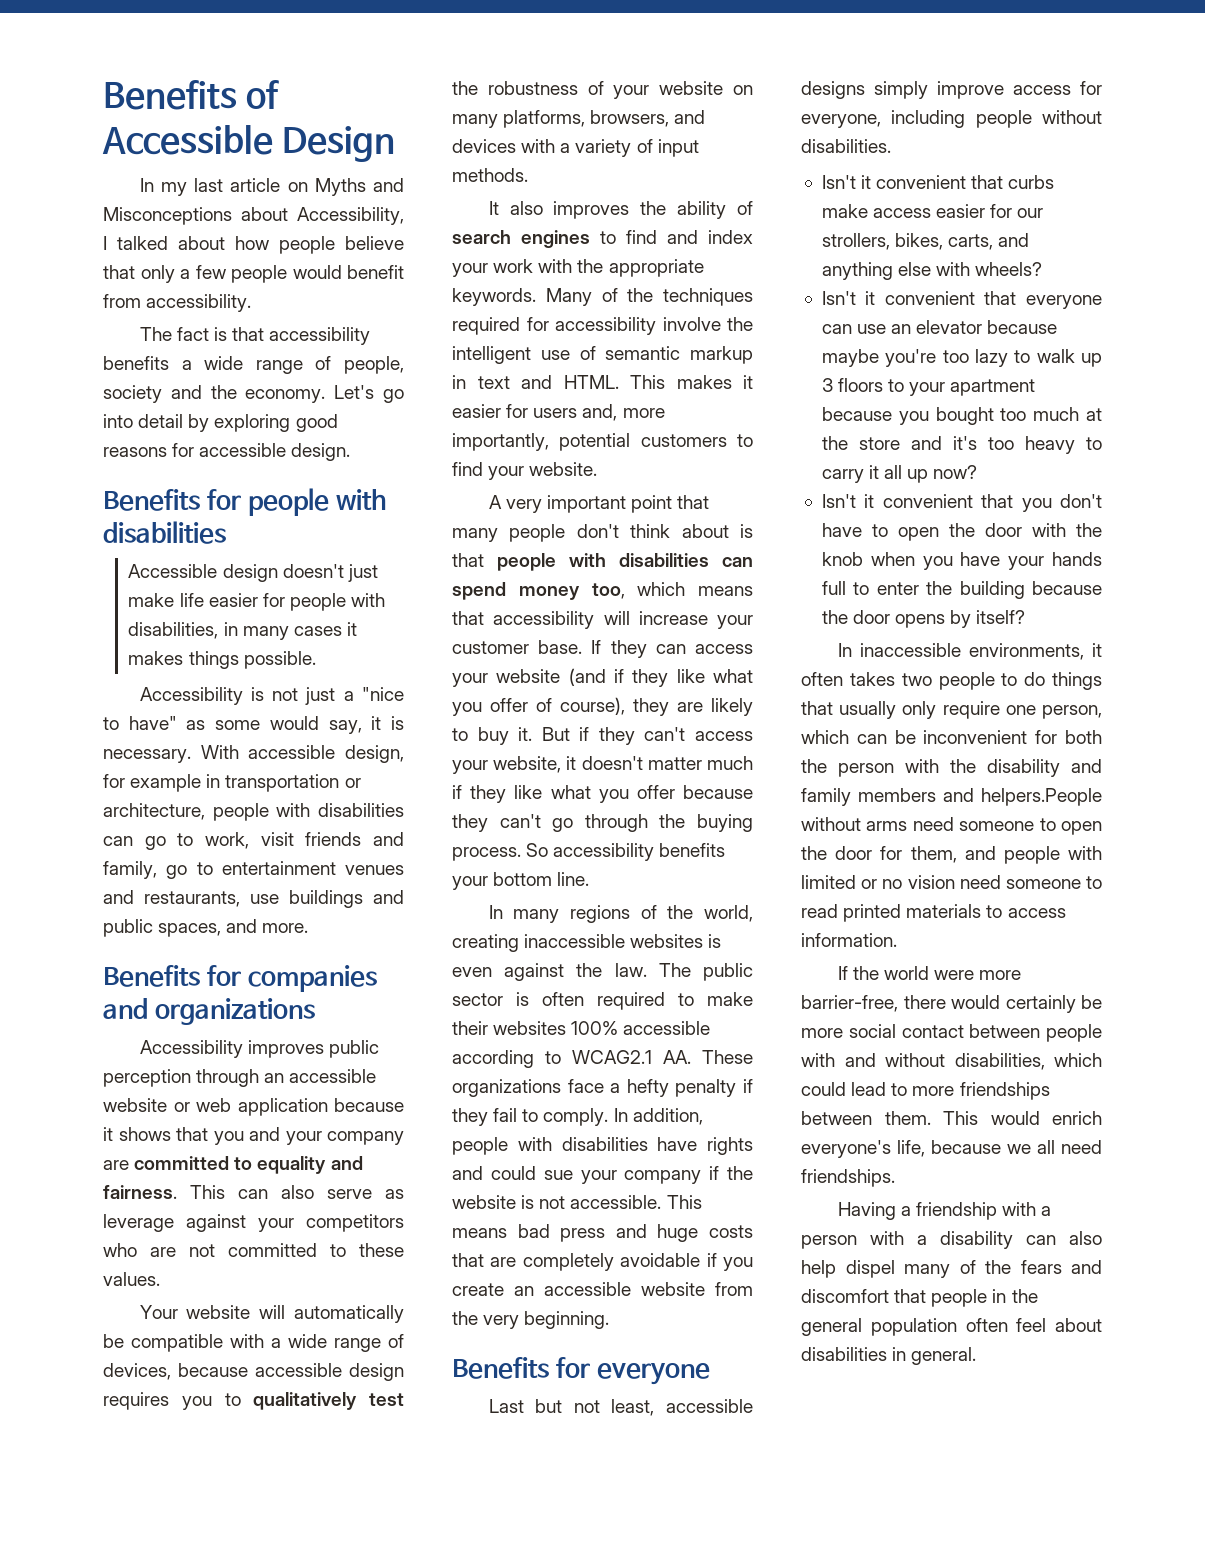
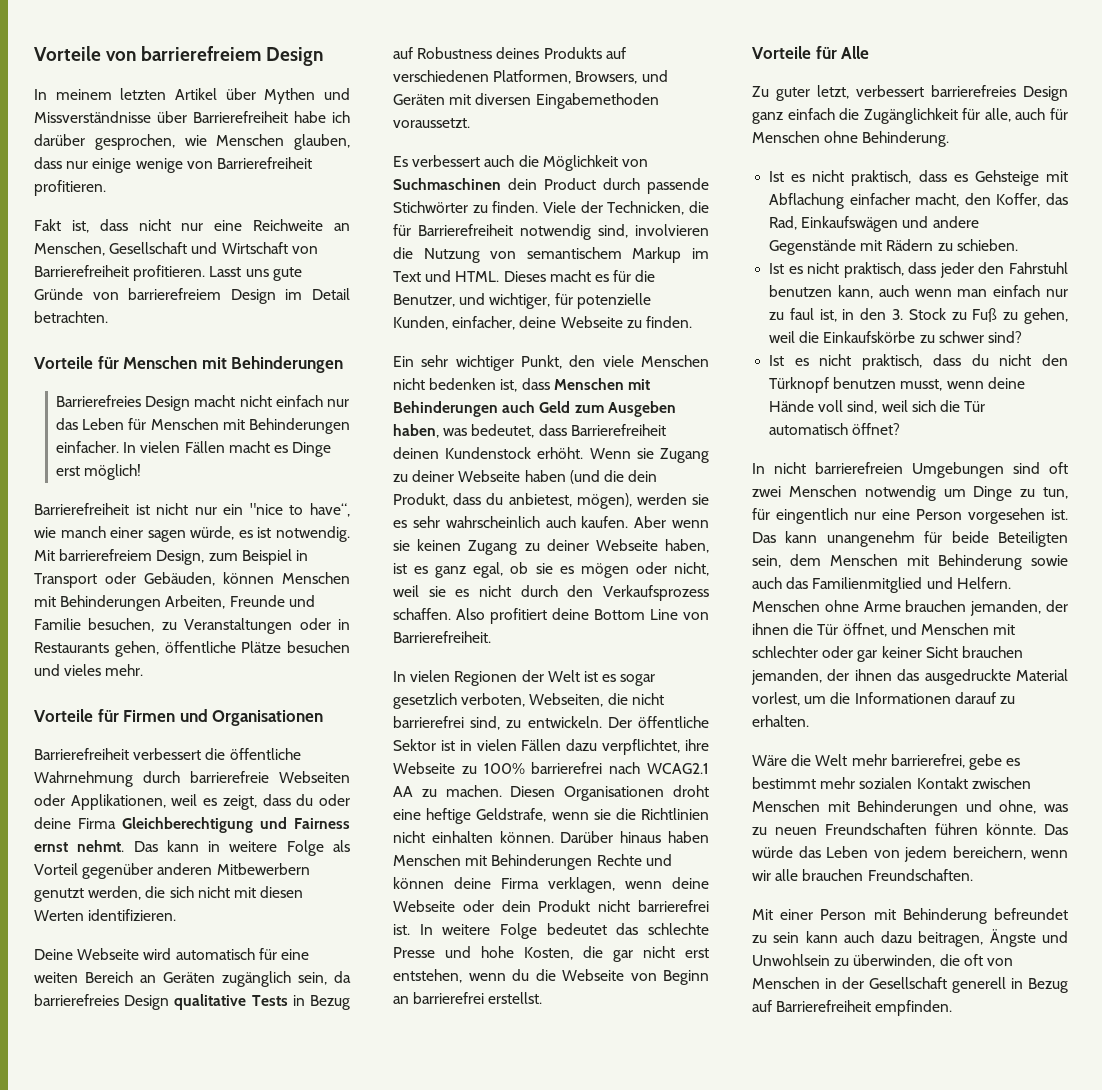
- Benefits of Accessible Design
+ Vorteile von barrierefreiem Design
- In my last article on Myths and Misconceptions about Accessibility, I talked about how people believe that only a few people would benefit from accessibility.
- The fact is that accessibility benefits a wide range of people, society and the economy. Let's go into detail by exploring good reasons for accessible design.
- Benefits for people with disabilities
- Accessible design doesn't just make life easier for people with disabilities, in many cases it makes things possible.
- Accessibility is not just a "nice to have" as some would say, it is necessary. With accessible design, for example in transportation or architecture, people with disabilities can go to work, visit friends and family, go to entertainment venues and restaurants, use buildings and public spaces, and more.
- Benefits for companies and organizations
- Accessibility improves public perception through an accessible website or web application because it shows that you and your company are committed to equality and fairness. This can also serve as leverage against your competitors who are not committed to these values.
- Your website will automatically be compatible with a wide range of devices, because accessible design requires you to qualitatively test the robustness of your website on many platforms, browsers, and devices with a variety of input methods.
- It also improves the ability of search engines to find and index your work with the appropriate keywords. Many of the techniques required for accessibility involve the intelligent use of semantic markup in text and HTML. This makes it easier for users and, more importantly, potential customers to find your website.
- A very important point that many people don't think about is that people with disabilities can spend money too, which means that accessibility will increase your customer base. If they can access your website (and if they like what you offer of course), they are likely to buy it. But if they can't access your website, it doesn't matter much if they like what you offer because they can't go through the buying process. So accessibility benefits your bottom line.
- In many regions of the world, creating inaccessible websites is even against the law. The public sector is often required to make their websites 100% accessible according to WCAG2.1 AA. These organizations face a hefty penalty if they fail to comply. In addition, people with disabilities have rights and could sue your company if the website is not accessible. This means bad press and huge costs that are completely avoidable if you create an accessible website from the very beginning.
- Benefits for everyone
- Last but not least, accessible designs simply improve access for everyone, including people without disabilities.
- Isn't it convenient that curbs make access easier for our strollers, bikes, carts, and anything else with wheels?
- Isn't it convenient that everyone can use an elevator because maybe you're too lazy to walk up 3 floors to your apartment because you bought too much at the store and it's too heavy to carry it all up now?
- Isn't it convenient that you don't have to open the door with the knob when you have your hands full to enter the building because the door opens by itself?
- In inaccessible environments, it often takes two people to do things that usually only require one person, which can be inconvenient for both the person with the disability and family members and helpers.People without arms need someone to open the door for them, and people with limited or no vision need someone to read printed materials to access information.
- If the world were more barrier-free, there would certainly be more social contact between people with and without disabilities, which could lead to more friendships between them. This would enrich everyone's life, because we all need friendships.
- Having a friendship with a person with a disability can also help dispel many of the fears and discomfort that people in the general population often feel about disabilities in general.
+ In meinem letzten Artikel über Mythen und Missverständnisse über Barrierefreiheit habe ich darüber gesprochen, wie Menschen glauben, dass nur einige wenige von Barrierefreiheit profitieren.
+ Fakt ist, dass nicht nur eine Reichweite an Menschen, Gesellschaft und Wirtschaft von Barrierefreiheit profitieren. Lasst uns gute Gründe von barrierefreiem Design im Detail betrachten.
+ Vorteile für Menschen mit Behinderungen
+ Barrierefreies Design macht nicht einfach nur das Leben für Menschen mit Behinderungen einfacher. In vielen Fällen macht es Dinge erst möglich!
+ Barrierefreiheit ist nicht nur ein "nice to have“, wie manch einer sagen würde, es ist notwendig. Mit barrierefreiem Design, zum Beispiel in Transport oder Gebäuden, können Menschen mit Behinderungen Arbeiten, Freunde und Familie besuchen, zu Veranstaltungen oder in Restaurants gehen, öffentliche Plätze besuchen und vieles mehr.
+ Vorteile für Firmen und Organisationen
+ Barrierefreiheit verbessert die öffentliche Wahrnehmung durch barrierefreie Webseiten oder Applikationen, weil es zeigt, dass du oder deine Firma Gleichberechtigung und Fairness ernst nehmt. Das kann in weitere Folge als Vorteil gegenüber anderen Mitbewerbern genutzt werden, die sich nicht mit diesen Werten identifizieren.
+ Deine Webseite wird automatisch für eine weiten Bereich an Geräten zugänglich sein, da barrierefreies Design qualitative Tests in Bezug auf Robustness deines Produkts auf verschiedenen Platformen, Browsers, und Geräten mit diversen Eingabemethoden voraussetzt.
+ Es verbessert auch die Möglichkeit von Suchmaschinen dein Product durch passende Stichwörter zu finden. Viele der Technicken, die für Barrierefreiheit notwendig sind, involvieren die Nutzung von semantischem Markup im Text und HTML. Dieses macht es für die Benutzer, und wichtiger, für potenzielle Kunden, einfacher, deine Webseite zu finden.
+ Ein sehr wichtiger Punkt, den viele Menschen nicht bedenken ist, dass Menschen mit Behinderungen auch Geld zum Ausgeben haben, was bedeutet, dass Barrierefreiheit deinen Kundenstock erhöht. Wenn sie Zugang zu deiner Webseite haben (und die dein Produkt, dass du anbietest, mögen), werden sie es sehr wahrscheinlich auch kaufen. Aber wenn sie keinen Zugang zu deiner Webseite haben, ist es ganz egal, ob sie es mögen oder nicht, weil sie es nicht durch den Verkaufsprozess schaffen. Also profitiert deine Bottom Line von Barrierefreiheit.
+ In vielen Regionen der Welt ist es sogar gesetzlich verboten, Webseiten, die nicht barrierefrei sind, zu entwickeln. Der öffentliche Sektor ist in vielen Fällen dazu verpflichtet, ihre Webseite zu 100% barrierefrei nach WCAG2.1 AA zu machen. Diesen Organisationen droht eine heftige Geldstrafe, wenn sie die Richtlinien nicht einhalten können. Darüber hinaus haben Menschen mit Behinderungen Rechte und können deine Firma verklagen, wenn deine Webseite oder dein Produkt nicht barrierefrei ist. In weitere Folge bedeutet das schlechte Presse und hohe Kosten, die gar nicht erst entstehen, wenn du die Webseite von Beginn an barrierefrei erstellst.
+ Vorteile für Alle
+ Zu guter letzt, verbessert barrierefreies Design ganz einfach die Zugänglichkeit für alle, auch für Menschen ohne Behinderung.
+ Ist es nicht praktisch, dass es Gehsteige mit Abflachung einfacher macht, den Koffer, das Rad, Einkaufswägen und andere Gegenstände mit Rädern zu schieben.
+ Ist es nicht praktisch, dass jeder den Fahrstuhl benutzen kann, auch wenn man einfach nur zu faul ist, in den 3. Stock zu Fuß zu gehen, weil die Einkaufskörbe zu schwer sind?
+ Ist es nicht praktisch, dass du nicht den Türknopf benutzen musst, wenn deine Hände voll sind, weil sich die Tür automatisch öffnet?
+ In nicht barrierefreien Umgebungen sind oft zwei Menschen notwendig um Dinge zu tun, für eingentlich nur eine Person vorgesehen ist. Das kann unangenehm für beide Beteiligten sein, dem Menschen mit Behinderung sowie auch das Familienmitglied und Helfern. Menschen ohne Arme brauchen jemanden, der ihnen die Tür öffnet, und Menschen mit schlechter oder gar keiner Sicht brauchen jemanden, der ihnen das ausgedruckte Material vorlest, um die Informationen darauf zu erhalten.
+ Wäre die Welt mehr barrierefrei, gebe es bestimmt mehr sozialen Kontakt zwischen Menschen mit Behinderungen und ohne, was zu neuen Freundschaften führen könnte. Das würde das Leben von jedem bereichern, wenn wir alle brauchen Freundschaften.
+ Mit einer Person mit Behinderung befreundet zu sein kann auch dazu beitragen, Ängste und Unwohlsein zu überwinden, die oft von Menschen in der Gesellschaft generell in Bezug auf Barrierefreiheit empfinden.

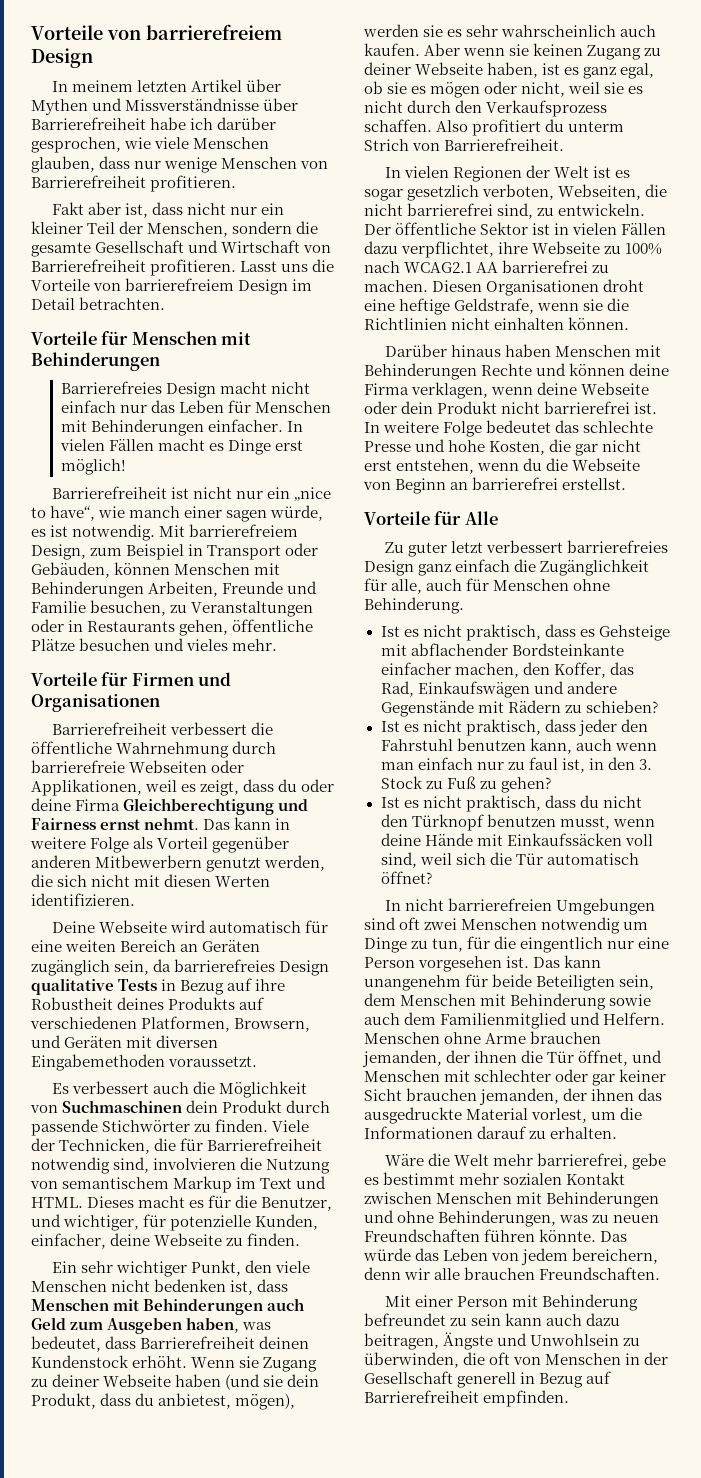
- In meinem letzten Artikel über Mythen und Missverständnisse über Barrierefreiheit habe ich darüber gesprochen, wie Menschen glauben, dass nur einige wenige von Barrierefreiheit profitieren.
+ In meinem letzten Artikel über Mythen und Missverständnisse über Barrierefreiheit habe ich darüber gesprochen, wie viele Menschen glauben, dass nur wenige Menschen von Barrierefreiheit profitieren.
- Fakt ist, dass nicht nur eine Reichweite an Menschen, Gesellschaft und Wirtschaft von Barrierefreiheit profitieren.
+ Fakt aber ist, dass nicht nur ein kleiner Teil der Menschen, sondern die gesamte Gesellschaft und Wirtschaft von Barrierefreiheit profitieren.
- Lasst uns gute Gründe von barrierefreiem Design im Detail betrachten.
+ Lasst uns die Vorteile von barrierefreiem Design im Detail betrachten.
- Barrierefreiheit ist nicht nur ein "nice to have“, wie manch einer sagen würde, es ist notwendig.
+ Barrierefreiheit ist nicht nur ein „nice to have“, wie manch einer sagen würde, es ist notwendig.
- Deine Webseite wird automatisch für eine weiten Bereich an Geräten zugänglich sein, da barrierefreies Design qualitative Tests in Bezug auf Robustness deines Produkts auf verschiedenen Platformen, Browsers, und Geräten mit diversen Eingabemethoden voraussetzt.
+ Deine Webseite wird automatisch für eine weiten Bereich an Geräten zugänglich sein, da barrierefreies Design qualitative Tests in Bezug auf ihre Robustheit deines Produkts auf verschiedenen Platformen, Browsern, und Geräten mit diversen Eingabemethoden voraussetzt.
- Es verbessert auch die Möglichkeit von Suchmaschinen dein Product durch passende Stichwörter zu finden.
+ Es verbessert auch die Möglichkeit von Suchmaschinen dein Produkt durch passende Stichwörter zu finden.
- Wenn sie Zugang zu deiner Webseite haben (und die dein Produkt, dass du anbietest, mögen), werden sie es sehr wahrscheinlich auch kaufen.
+ Wenn sie Zugang zu deiner Webseite haben (und sie dein Produkt, dass du anbietest, mögen), werden sie es sehr wahrscheinlich auch kaufen.
- Also profitiert deine Bottom Line von Barrierefreiheit.
+ Also profitiert du unterm Strich von Barrierefreiheit.
- Der öffentliche Sektor ist in vielen Fällen dazu verpflichtet, ihre Webseite zu 100% barrierefrei nach WCAG2.1 AA zu machen.
+ Der öffentliche Sektor ist in vielen Fällen dazu verpflichtet, ihre Webseite zu 100% nach WCAG2.1 AA barrierefrei zu machen.
- Diesen Organisationen droht eine heftige Geldstrafe, wenn sie die Richtlinien nicht einhalten können. Darüber hinaus haben Menschen mit Behinderungen Rechte und können deine Firma verklagen, wenn deine Webseite oder dein Produkt nicht barrierefrei ist.
+ Diesen Organisationen droht eine heftige Geldstrafe, wenn sie die Richtlinien nicht einhalten können.
+ Darüber hinaus haben Menschen mit Behinderungen Rechte und können deine Firma verklagen, wenn deine Webseite oder dein Produkt nicht barrierefrei ist.
- Zu guter letzt, verbessert barrierefreies Design ganz einfach die Zugänglichkeit für alle, auch für Menschen ohne Behinderung.
+ Zu guter letzt verbessert barrierefreies Design ganz einfach die Zugänglichkeit für alle, auch für Menschen ohne Behinderung.
- Ist es nicht praktisch, dass es Gehsteige mit Abflachung einfacher macht, den Koffer, das Rad, Einkaufswägen und andere Gegenstände mit Rädern zu schieben.
+ Ist es nicht praktisch, dass es Gehsteige mit abflachender Bordsteinkante einfacher machen, den Koffer, das Rad, Einkaufswägen und andere Gegenstände mit Rädern zu schieben?
- Ist es nicht praktisch, dass jeder den Fahrstuhl benutzen kann, auch wenn man einfach nur zu faul ist, in den 3. Stock zu Fuß zu gehen, weil die Einkaufskörbe zu schwer sind?
+ Ist es nicht praktisch, dass jeder den Fahrstuhl benutzen kann, auch wenn man einfach nur zu faul ist, in den 3. Stock zu Fuß zu gehen?
- Ist es nicht praktisch, dass du nicht den Türknopf benutzen musst, wenn deine Hände voll sind, weil sich die Tür automatisch öffnet?
+ Ist es nicht praktisch, dass du nicht den Türknopf benutzen musst, wenn deine Hände mit Einkaufssäcken voll sind, weil sich die Tür automatisch öffnet?
- In nicht barrierefreien Umgebungen sind oft zwei Menschen notwendig um Dinge zu tun, für eingentlich nur eine Person vorgesehen ist.
+ In nicht barrierefreien Umgebungen sind oft zwei Menschen notwendig um Dinge zu tun, für die eingentlich nur eine Person vorgesehen ist.
- Das kann unangenehm für beide Beteiligten sein, dem Menschen mit Behinderung sowie auch das Familienmitglied und Helfern.
+ Das kann unangenehm für beide Beteiligten sein, dem Menschen mit Behinderung sowie auch dem Familienmitglied und Helfern.
- Wäre die Welt mehr barrierefrei, gebe es bestimmt mehr sozialen Kontakt zwischen Menschen mit Behinderungen und ohne, was zu neuen Freundschaften führen könnte.
+ Wäre die Welt mehr barrierefrei, gebe es bestimmt mehr sozialen Kontakt zwischen Menschen mit Behinderungen und ohne Behinderungen, was zu neuen Freundschaften führen könnte.
- Das würde das Leben von jedem bereichern, wenn wir alle brauchen Freundschaften.
+ Das würde das Leben von jedem bereichern, denn wir alle brauchen Freundschaften.

